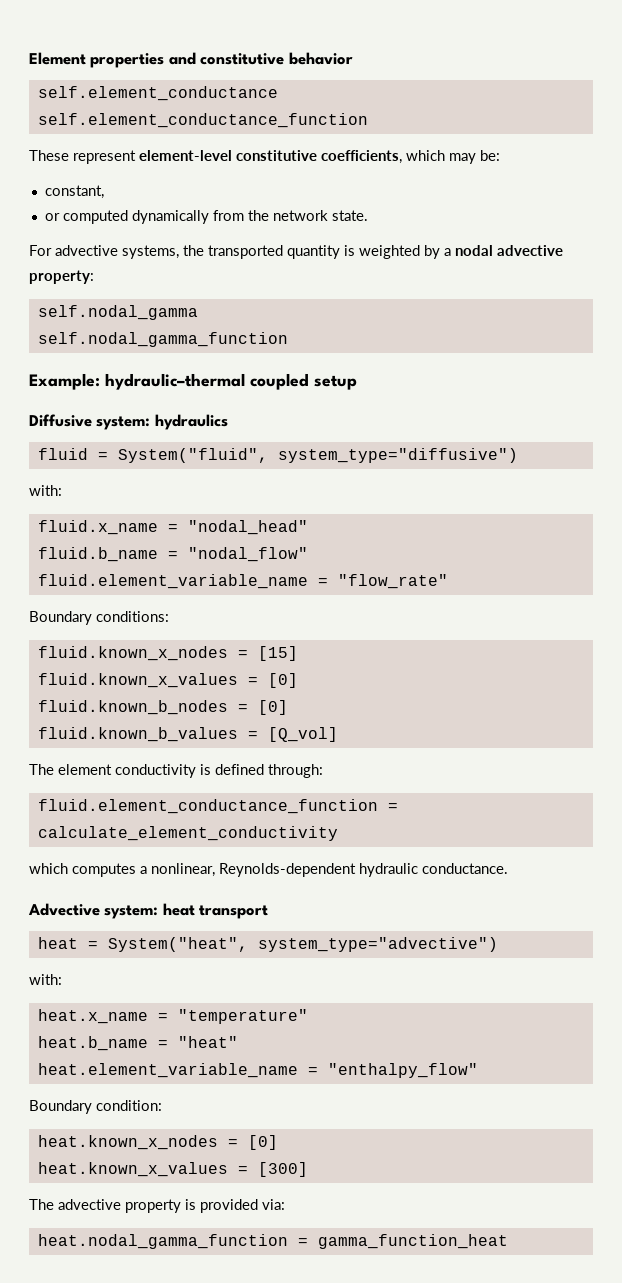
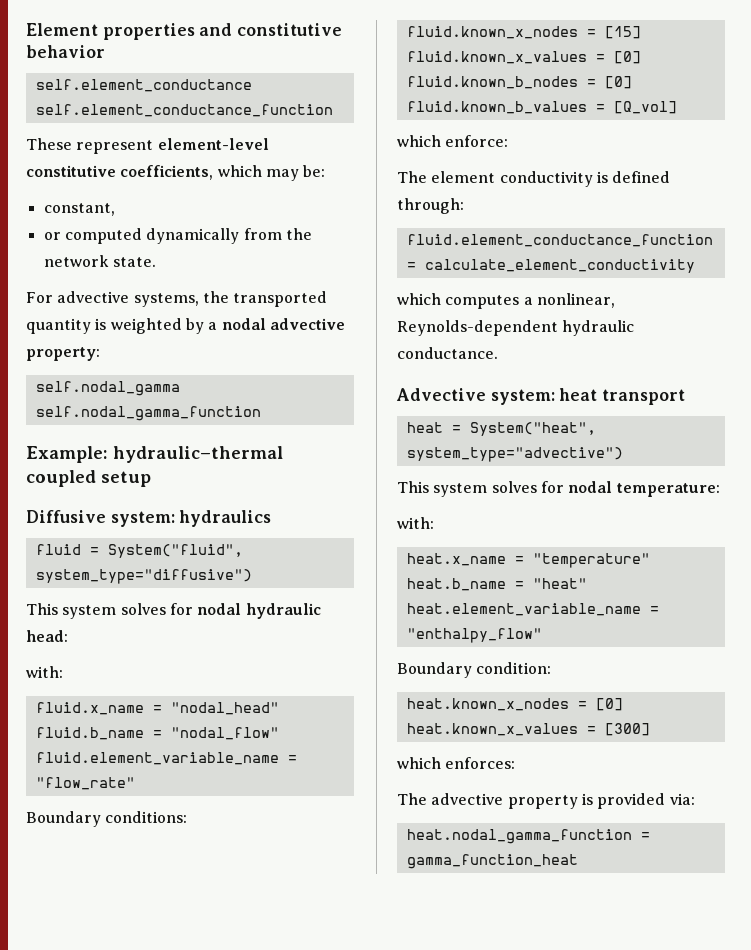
+ This system solves for nodal hydraulic head:
+ which enforce:
+ This system solves for nodal temperature:
+ which enforces:

